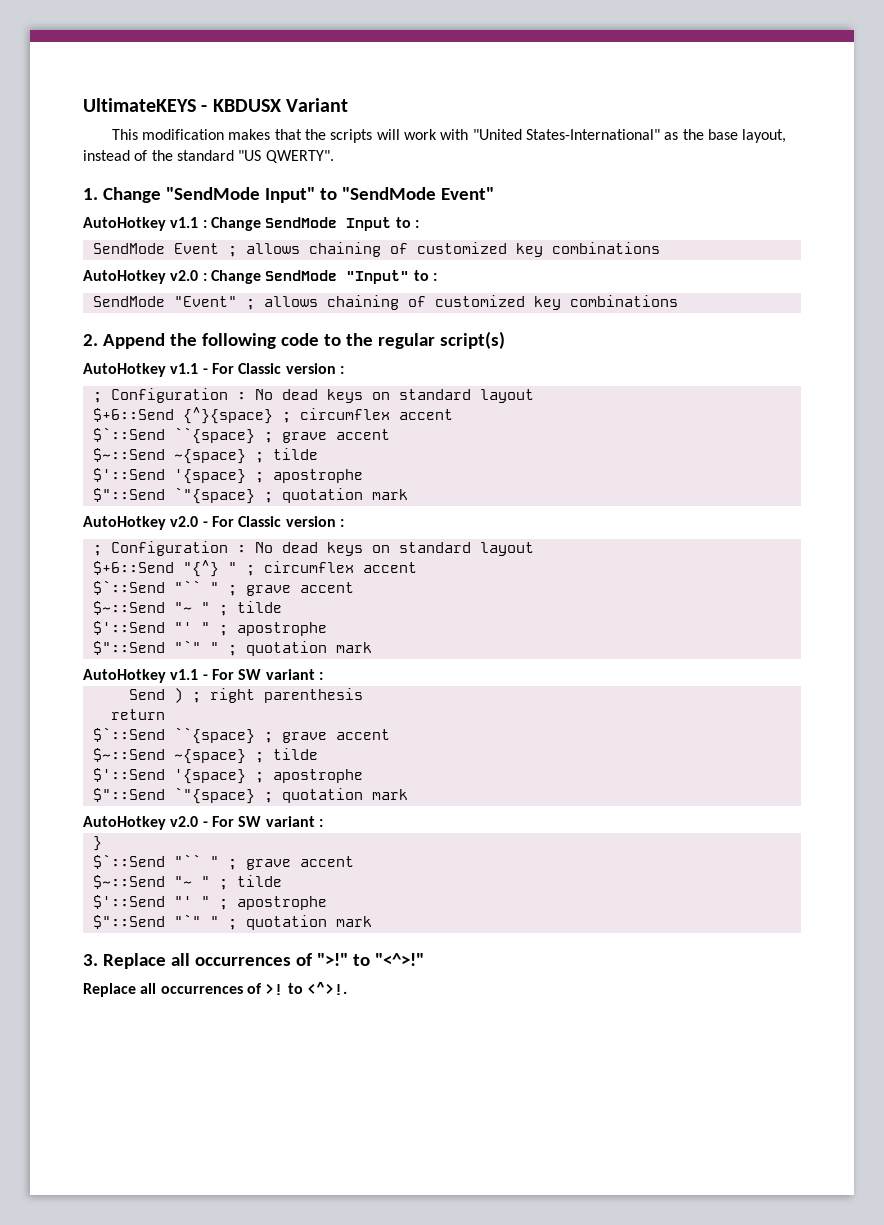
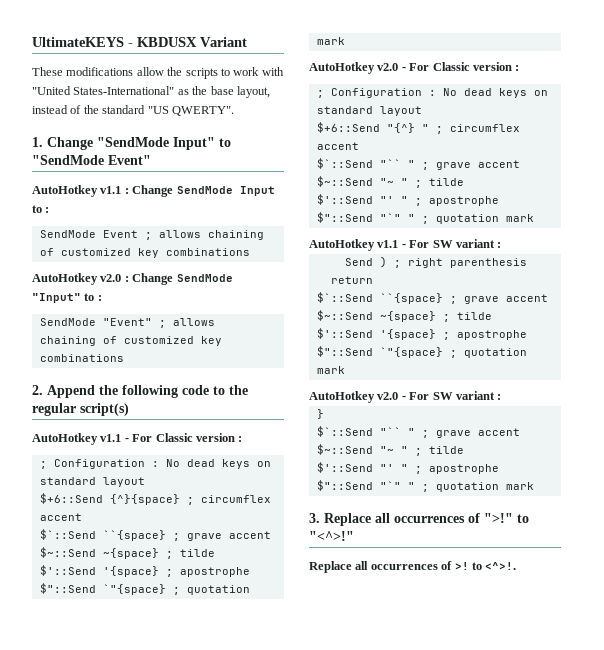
- This modification makes that the scripts will work with "United States-International" as the base layout, instead of the standard "US QWERTY".
+ These modifications allow the scripts to work with "United States-International" as the base layout, instead of the standard "US QWERTY".

